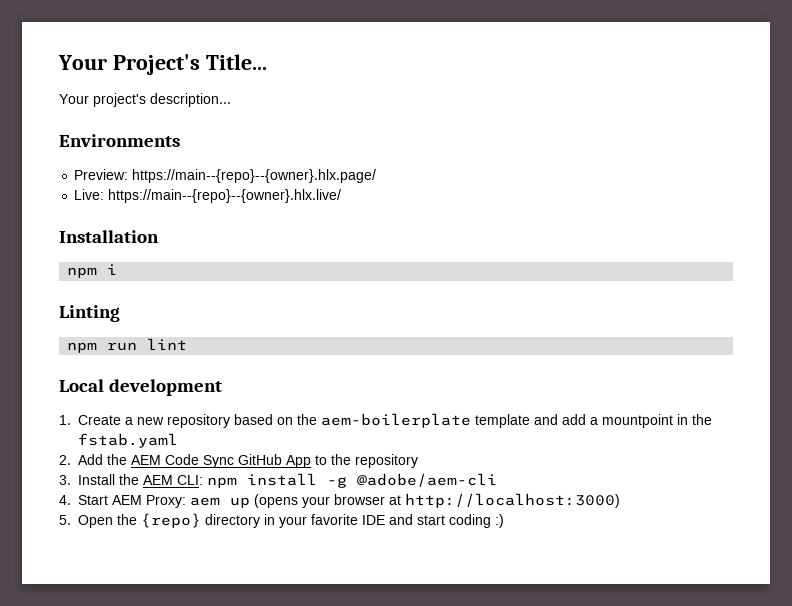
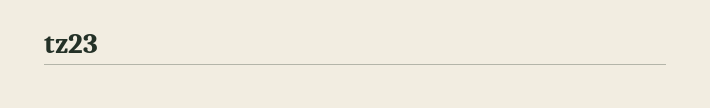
- Your Project's Title...
- Your project's description...
- Environments
- Preview: https://main--{repo}--{owner}.hlx.page/
- Live: https://main--{repo}--{owner}.hlx.live/
- Installation
- npm i
- Linting
- npm run lint
- Local development
- 1. Create a new repository based on the aem-boilerplate template and add a mountpoint in the fstab.yaml
- 2. Add the AEM Code Sync GitHub App to the repository
- 3. Install the AEM CLI: npm install -g @adobe/aem-cli
- 4. Start AEM Proxy: aem up (opens your browser at http://localhost:3000)
- 5. Open the {repo} directory in your favorite IDE and start coding :)
+ tz23

